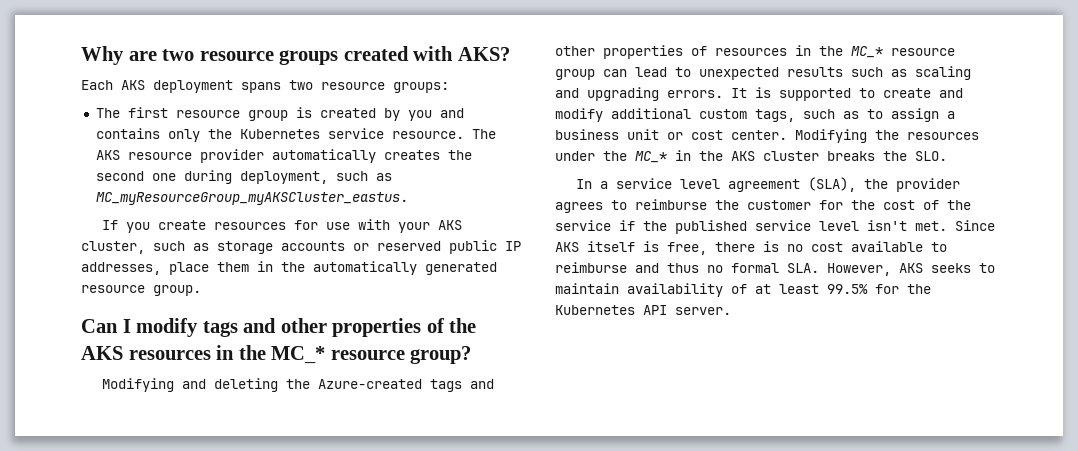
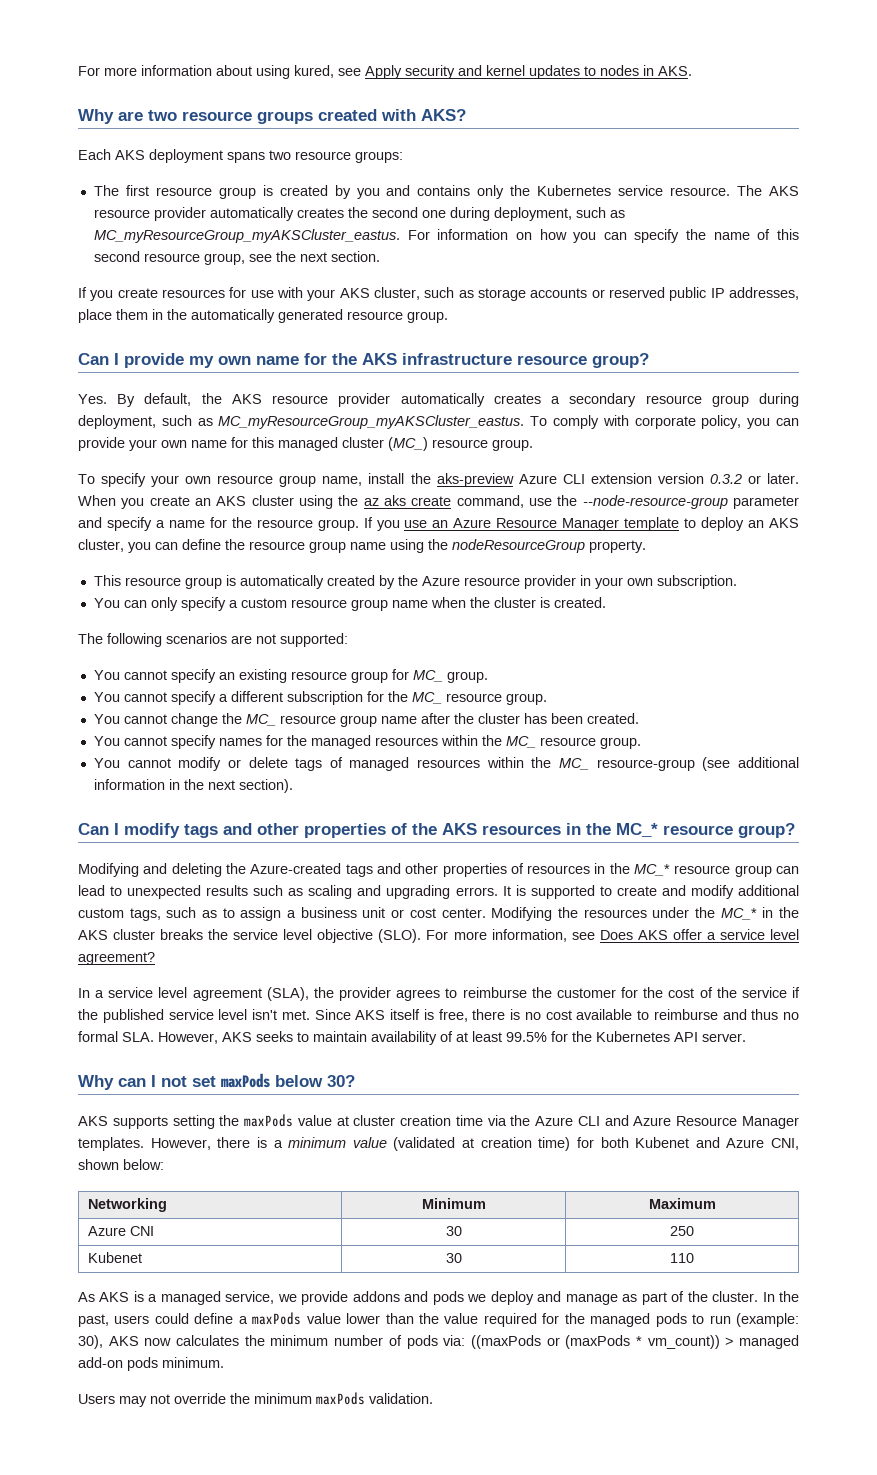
+ For more information about using kured, see Apply security and kernel updates to nodes in AKS.
+ For information on how you can specify the name of this second resource group, see the next section.
+ Can I provide my own name for the AKS infrastructure resource group?
+ Yes. By default, the AKS resource provider automatically creates a secondary resource group during deployment, such as MC_myResourceGroup_myAKSCluster_eastus. To comply with corporate policy, you can provide your own name for this managed cluster (MC_) resource group.
+ To specify your own resource group name, install the aks-preview Azure CLI extension version 0.3.2 or later. When you create an AKS cluster using the az aks create command, use the --node-resource-group parameter and specify a name for the resource group. If you use an Azure Resource Manager template to deploy an AKS cluster, you can define the resource group name using the nodeResourceGroup property.
+ This resource group is automatically created by the Azure resource provider in your own subscription.
+ You can only specify a custom resource group name when the cluster is created.
+ The following scenarios are not supported:
+ You cannot specify an existing resource group for MC_ group.
+ You cannot specify a different subscription for the MC_ resource group.
+ You cannot change the MC_ resource group name after the cluster has been created.
+ You cannot specify names for the managed resources within the MC_ resource group.
+ You cannot modify or delete tags of managed resources within the MC_ resource-group (see additional information in the next section).
- Modifying the resources under the MC_* in the AKS cluster breaks the SLO.
+ Modifying the resources under the MC_* in the AKS cluster breaks the service level objective (SLO). For more information, see Does AKS offer a service level agreement?
+ Why can I not set maxPods below 30?
+ AKS supports setting the maxPods value at cluster creation time via the Azure CLI and Azure Resource Manager templates. However, there is a minimum value (validated at creation time) for both Kubenet and Azure CNI, shown below:
+ Networking | Minimum | Maximum
+ Azure CNI | 30 | 250
+ Kubenet | 30 | 110
+ As AKS is a managed service, we provide addons and pods we deploy and manage as part of the cluster. In the past, users could define a maxPods value lower than the value required for the managed pods to run (example: 30), AKS now calculates the minimum number of pods via: ((maxPods or (maxPods * vm_count)) > managed add-on pods minimum.
+ Users may not override the minimum maxPods validation.

